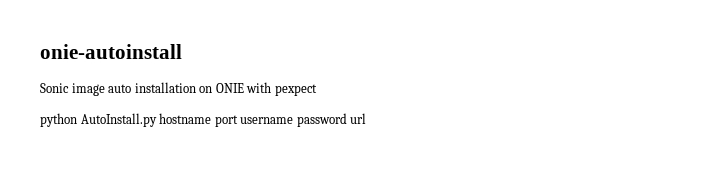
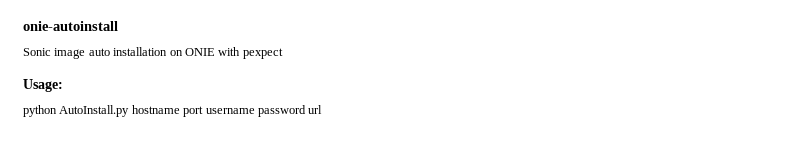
+ Usage:

